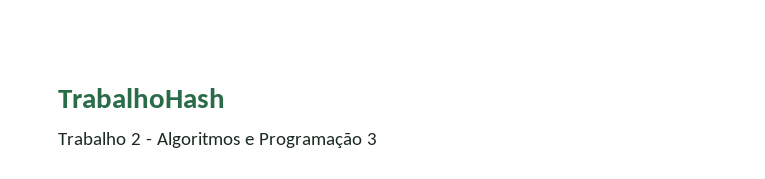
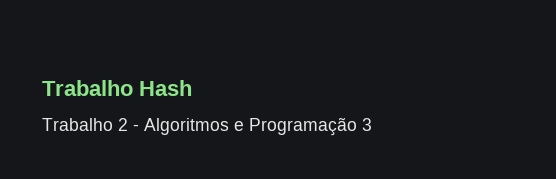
- TrabalhoHash
+ Trabalho Hash

